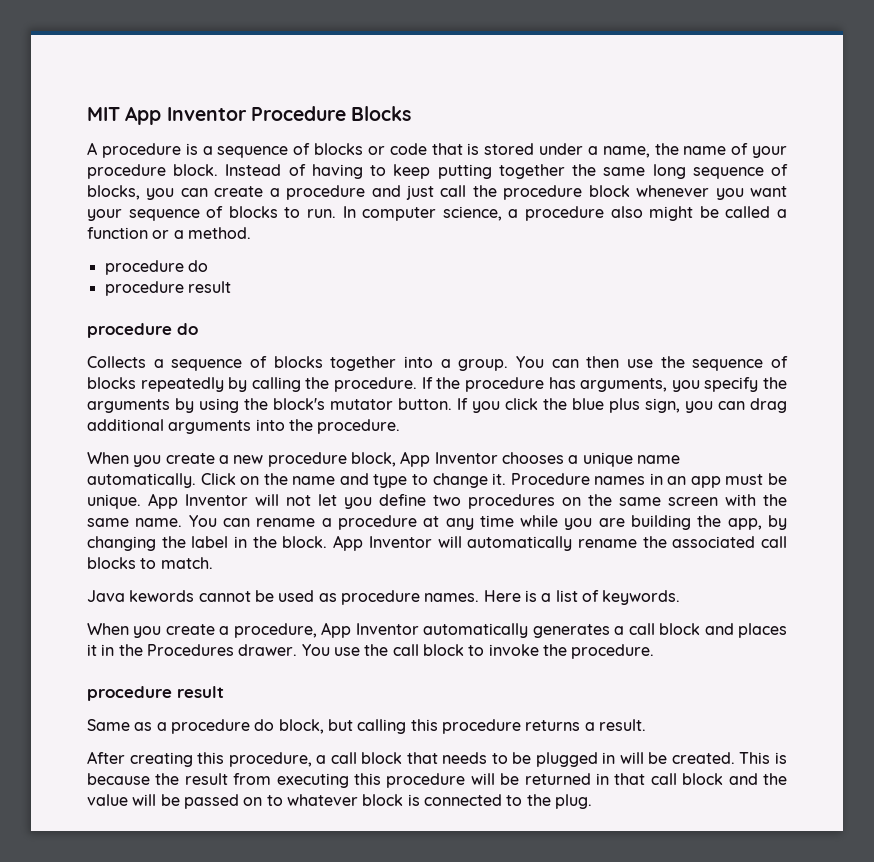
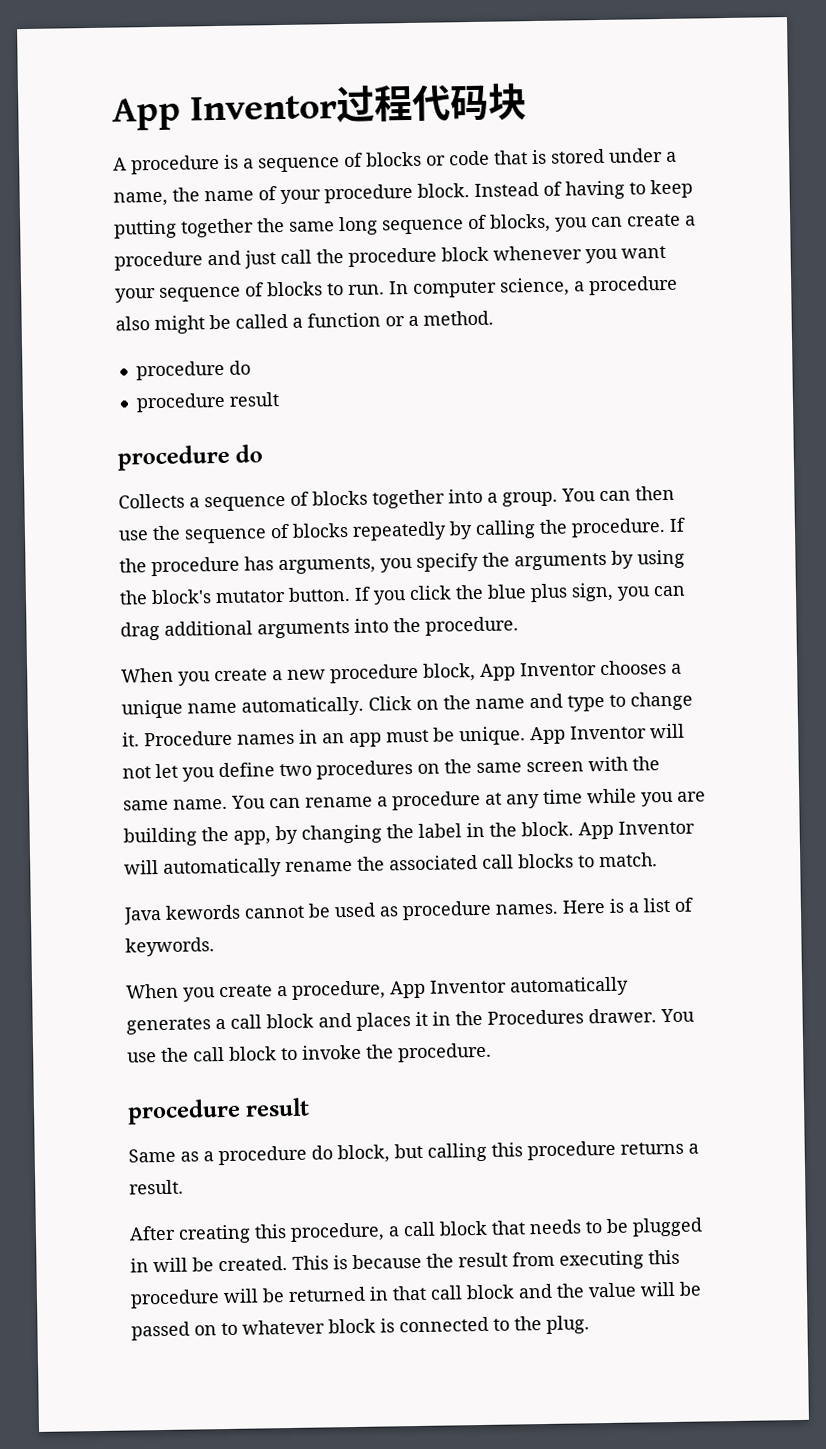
- MIT App Inventor Procedure Blocks
+ App Inventor过程代码块

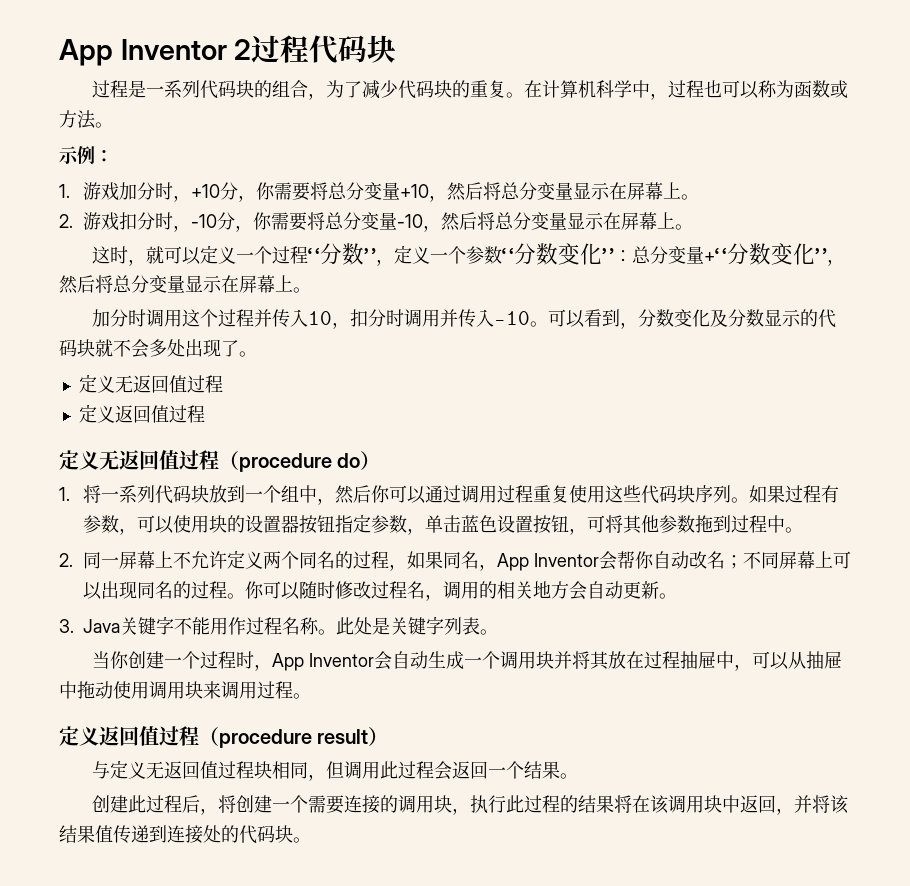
- App Inventor过程代码块
+ App Inventor 2过程代码块
- A procedure is a sequence of blocks or code that is stored under a name, the name of your procedure block. Instead of having to keep putting together the same long sequence of blocks, you can create a procedure and just call the procedure block whenever you want your sequence of blocks to run. In computer science, a procedure also might be called a function or a method.
- procedure do
- procedure result
- procedure do
- Collects a sequence of blocks together into a group. You can then use the sequence of blocks repeatedly by calling the procedure. If the procedure has arguments, you specify the arguments by using the block's mutator button. If you click the blue plus sign, you can drag additional arguments into the procedure.
- When you create a new procedure block, App Inventor chooses a unique name automatically. Click on the name and type to change it. Procedure names in an app must be unique. App Inventor will not let you define two procedures on the same screen with the same name. You can rename a procedure at any time while you are building the app, by changing the label in the block. App Inventor will automatically rename the associated call blocks to match.
- Java kewords cannot be used as procedure names. Here is a list of keywords.
- When you create a procedure, App Inventor automatically generates a call block and places it in the Procedures drawer. You use the call block to invoke the procedure.
- procedure result
- Same as a procedure do block, but calling this procedure returns a result.
- After creating this procedure, a call block that needs to be plugged in will be created. This is because the result from executing this procedure will be returned in that call block and the value will be passed on to whatever block is connected to the plug.
+ 过程是一系列代码块的组合，为了减少代码块的重复。在计算机科学中，过程也可以称为函数或方法。
+ 示例：
+ 1.游戏加分时，+10分，你需要将总分变量+10，然后将总分变量显示在屏幕上。
+ 2.游戏扣分时，-10分，你需要将总分变量-10，然后将总分变量显示在屏幕上。
+ 这时，就可以定义一个过程“分数”，定义一个参数“分数变化”：总分变量+“分数变化”，然后将总分变量显示在屏幕上。
+ 加分时调用这个过程并传入10，扣分时调用并传入-10。可以看到，分数变化及分数显示的代码块就不会多处出现了。
+ 定义无返回值过程
+ 定义返回值过程
+ 定义无返回值过程（procedure do）
+ 1.将一系列代码块放到一个组中，然后你可以通过调用过程重复使用这些代码块序列。如果过程有参数，可以使用块的设置器按钮指定参数，单击蓝色设置按钮，可将其他参数拖到过程中。
+ 2.同一屏幕上不允许定义两个同名的过程，如果同名，App Inventor会帮你自动改名；不同屏幕上可以出现同名的过程。你可以随时修改过程名，调用的相关地方会自动更新。
+ 3. Java关键字不能用作过程名称。此处是关键字列表。
+ 当你创建一个过程时，App Inventor会自动生成一个调用块并将其放在过程抽屉中，可以从抽屉中拖动使用调用块来调用过程。
+ 定义返回值过程（procedure result）
+ 与定义无返回值过程块相同，但调用此过程会返回一个结果。
+ 创建此过程后，将创建一个需要连接的调用块，执行此过程的结果将在该调用块中返回，并将该结果值传递到连接处的代码块。

